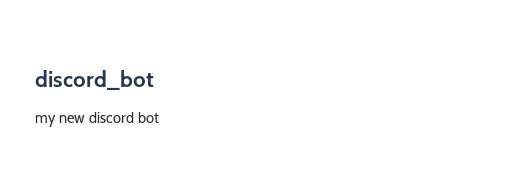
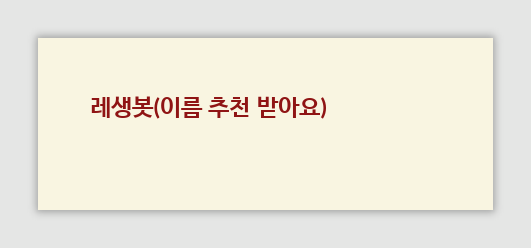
- discord_bot
- my new discord bot
+ 레생봇(이름 추천 받아요)

